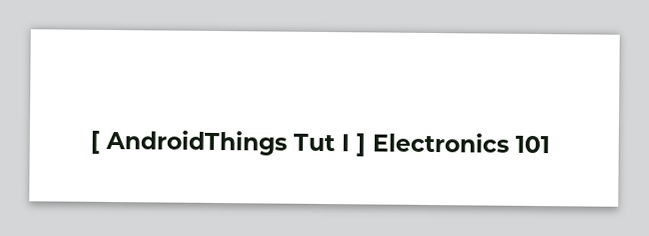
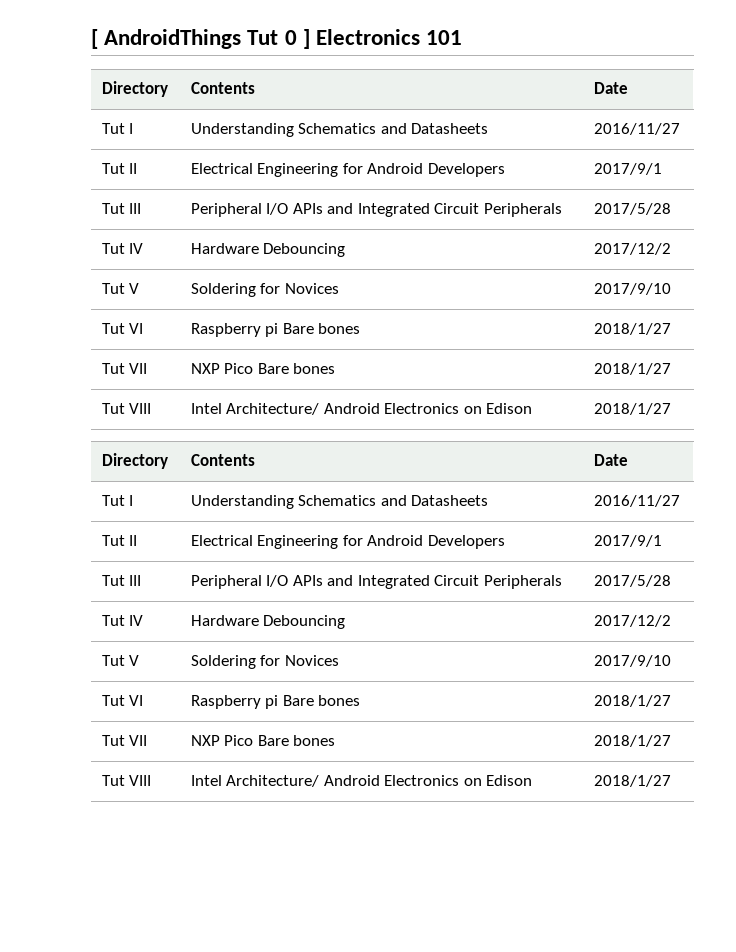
- [ AndroidThings Tut I ] Electronics 101
+ [ AndroidThings Tut 0 ] Electronics 101
+ Directory | Contents | Date
+ Tut I | Understanding Schematics and Datasheets | 2016/11/27
+ Tut II | Electrical Engineering for Android Developers | 2017/9/1
+ Tut III | Peripheral I/O APIs and Integrated Circuit Peripherals | 2017/5/28
+ Tut IV | Hardware Debouncing | 2017/12/2
+ Tut V | Soldering for Novices | 2017/9/10
+ Tut VI | Raspberry pi Bare bones | 2018/1/27
+ Tut VII | NXP Pico Bare bones | 2018/1/27
+ Tut VIII | Intel Architecture/ Android Electronics on Edison | 2018/1/27
+ Directory | Contents | Date
+ Tut I | Understanding Schematics and Datasheets | 2016/11/27
+ Tut II | Electrical Engineering for Android Developers | 2017/9/1
+ Tut III | Peripheral I/O APIs and Integrated Circuit Peripherals | 2017/5/28
+ Tut IV | Hardware Debouncing | 2017/12/2
+ Tut V | Soldering for Novices | 2017/9/10
+ Tut VI | Raspberry pi Bare bones | 2018/1/27
+ Tut VII | NXP Pico Bare bones | 2018/1/27
+ Tut VIII | Intel Architecture/ Android Electronics on Edison | 2018/1/27

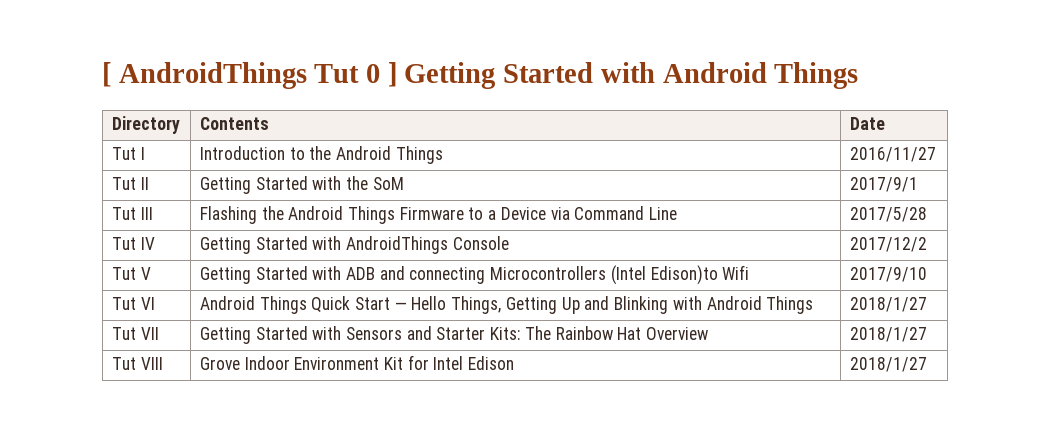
- [ AndroidThings Tut 0 ] Electronics 101
+ [ AndroidThings Tut 0 ] Getting Started with Android Things
  Directory | Contents | Date
- Tut I | Understanding Schematics and Datasheets | 2016/11/27
- Tut II | Electrical Engineering for Android Developers | 2017/9/1
- Tut III | Peripheral I/O APIs and Integrated Circuit Peripherals | 2017/5/28
- Tut IV | Hardware Debouncing | 2017/12/2
- Tut V | Soldering for Novices | 2017/9/10
- Tut VI | Raspberry pi Bare bones | 2018/1/27
- Tut VII | NXP Pico Bare bones | 2018/1/27
- Tut VIII | Intel Architecture/ Android Electronics on Edison | 2018/1/27
- Directory | Contents | Date
- Tut I | Understanding Schematics and Datasheets | 2016/11/27
- Tut II | Electrical Engineering for Android Developers | 2017/9/1
- Tut III | Peripheral I/O APIs and Integrated Circuit Peripherals | 2017/5/28
- Tut IV | Hardware Debouncing | 2017/12/2
- Tut V | Soldering for Novices | 2017/9/10
- Tut VI | Raspberry pi Bare bones | 2018/1/27
- Tut VII | NXP Pico Bare bones | 2018/1/27
- Tut VIII | Intel Architecture/ Android Electronics on Edison | 2018/1/27
+ Tut I | Introduction to the Android Things | 2016/11/27
+ Tut II | Getting Started with the SoM | 2017/9/1
+ Tut III | Flashing the Android Things Firmware to a Device via Command Line | 2017/5/28
+ Tut IV | Getting Started with AndroidThings Console | 2017/12/2
+ Tut V | Getting Started with ADB and connecting Microcontrollers (Intel Edison)to Wifi | 2017/9/10
+ Tut VI | Android Things Quick Start — Hello Things, Getting Up and Blinking with Android Things | 2018/1/27
+ Tut VII | Getting Started with Sensors and Starter Kits: The Rainbow Hat Overview | 2018/1/27
+ Tut VIII | Grove Indoor Environment Kit for Intel Edison | 2018/1/27

